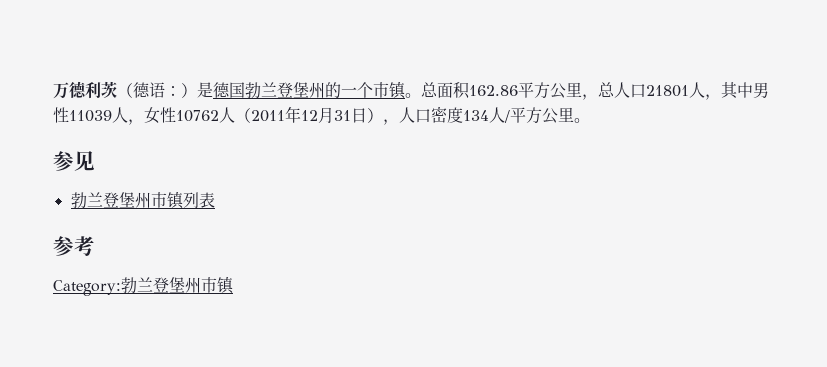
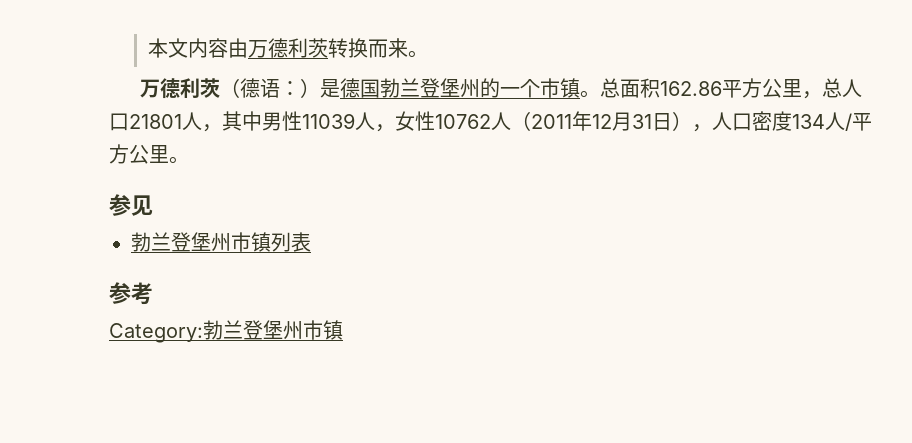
+ 本文内容由万德利茨转换而来。

